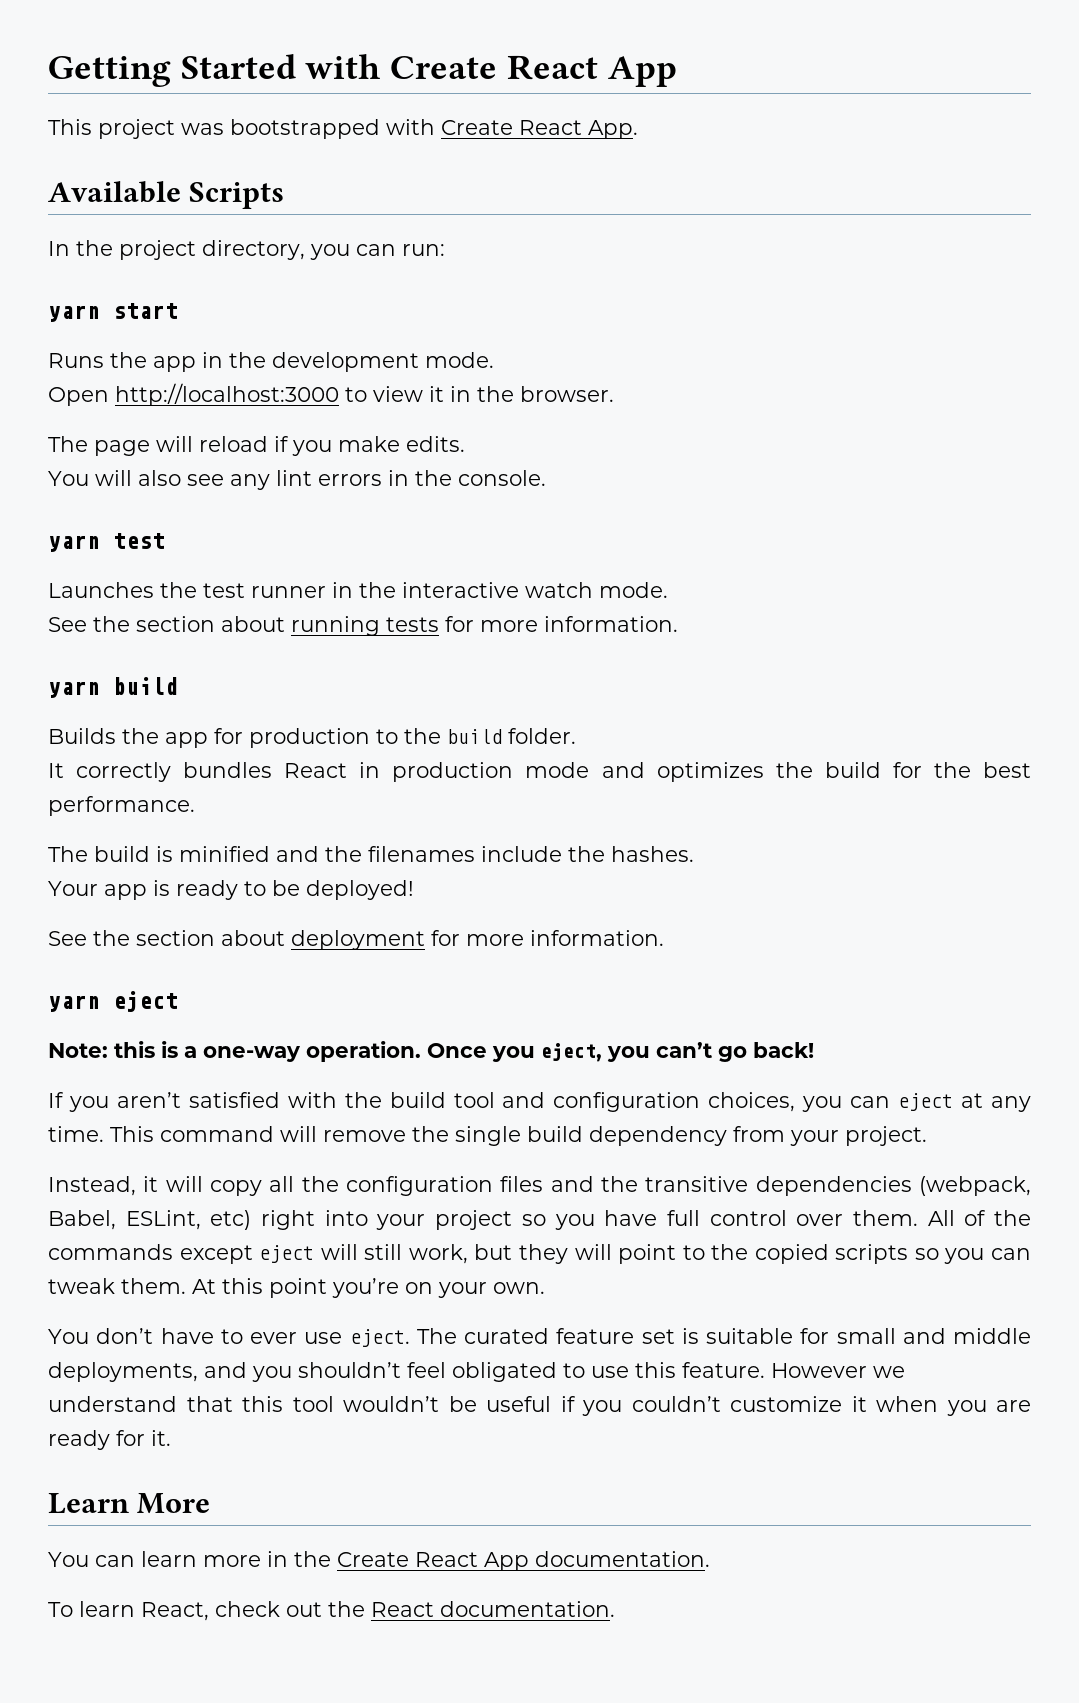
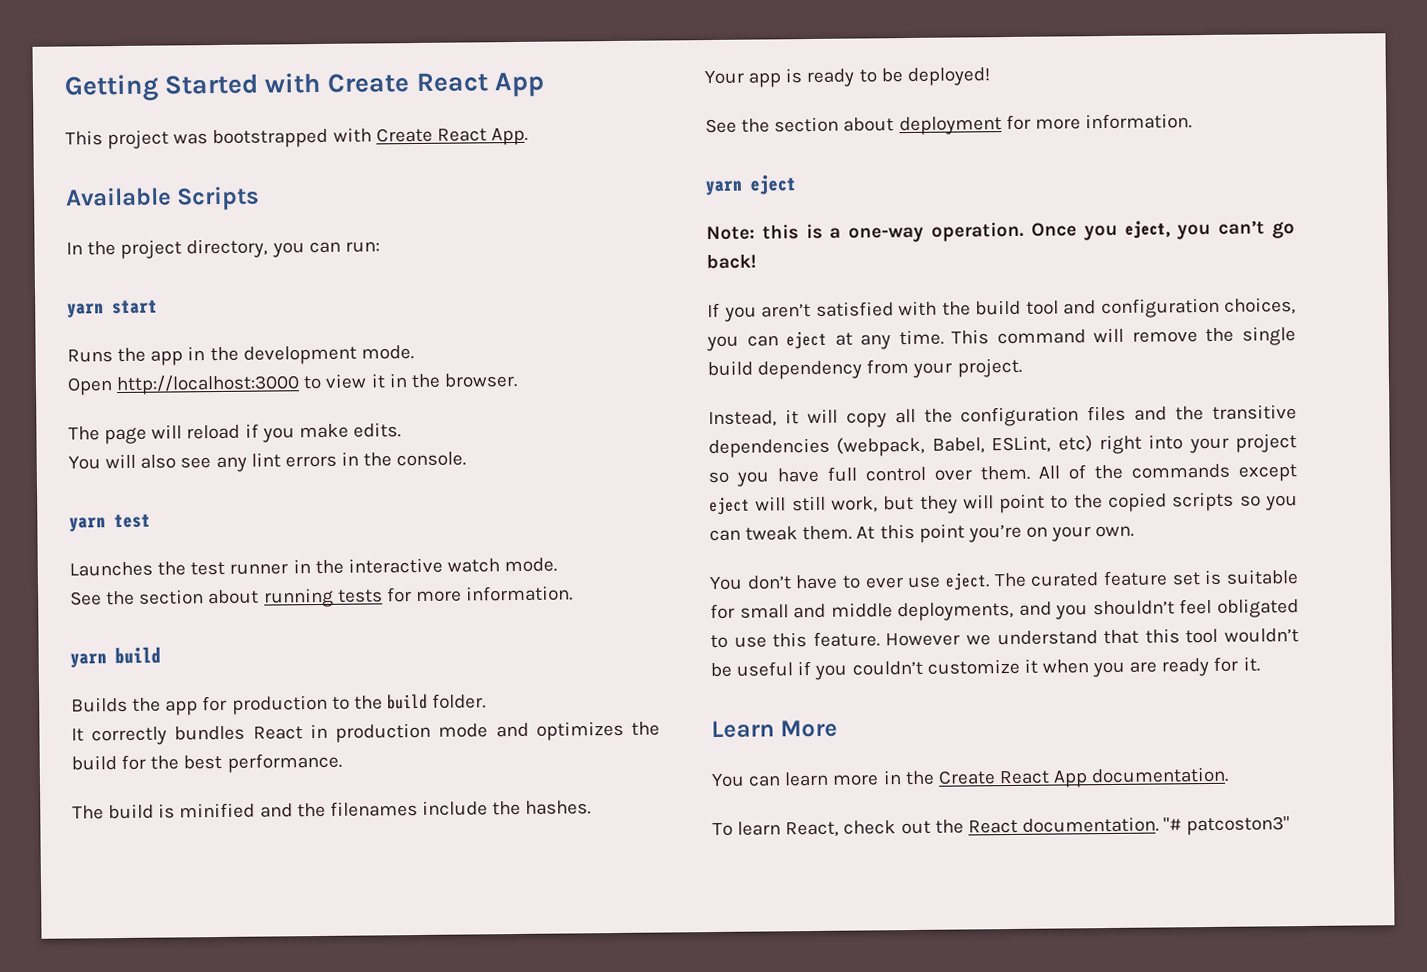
+ "# patcoston3"

